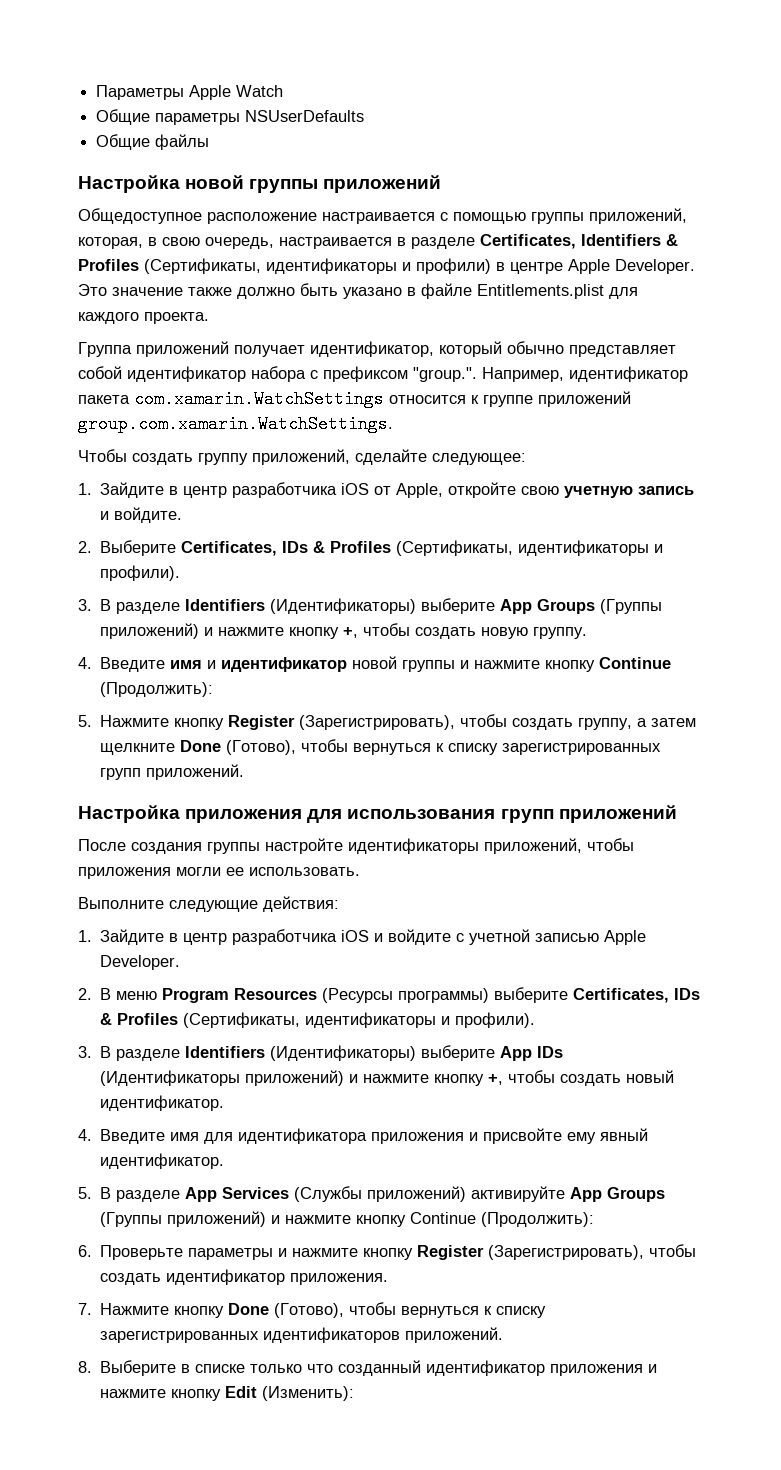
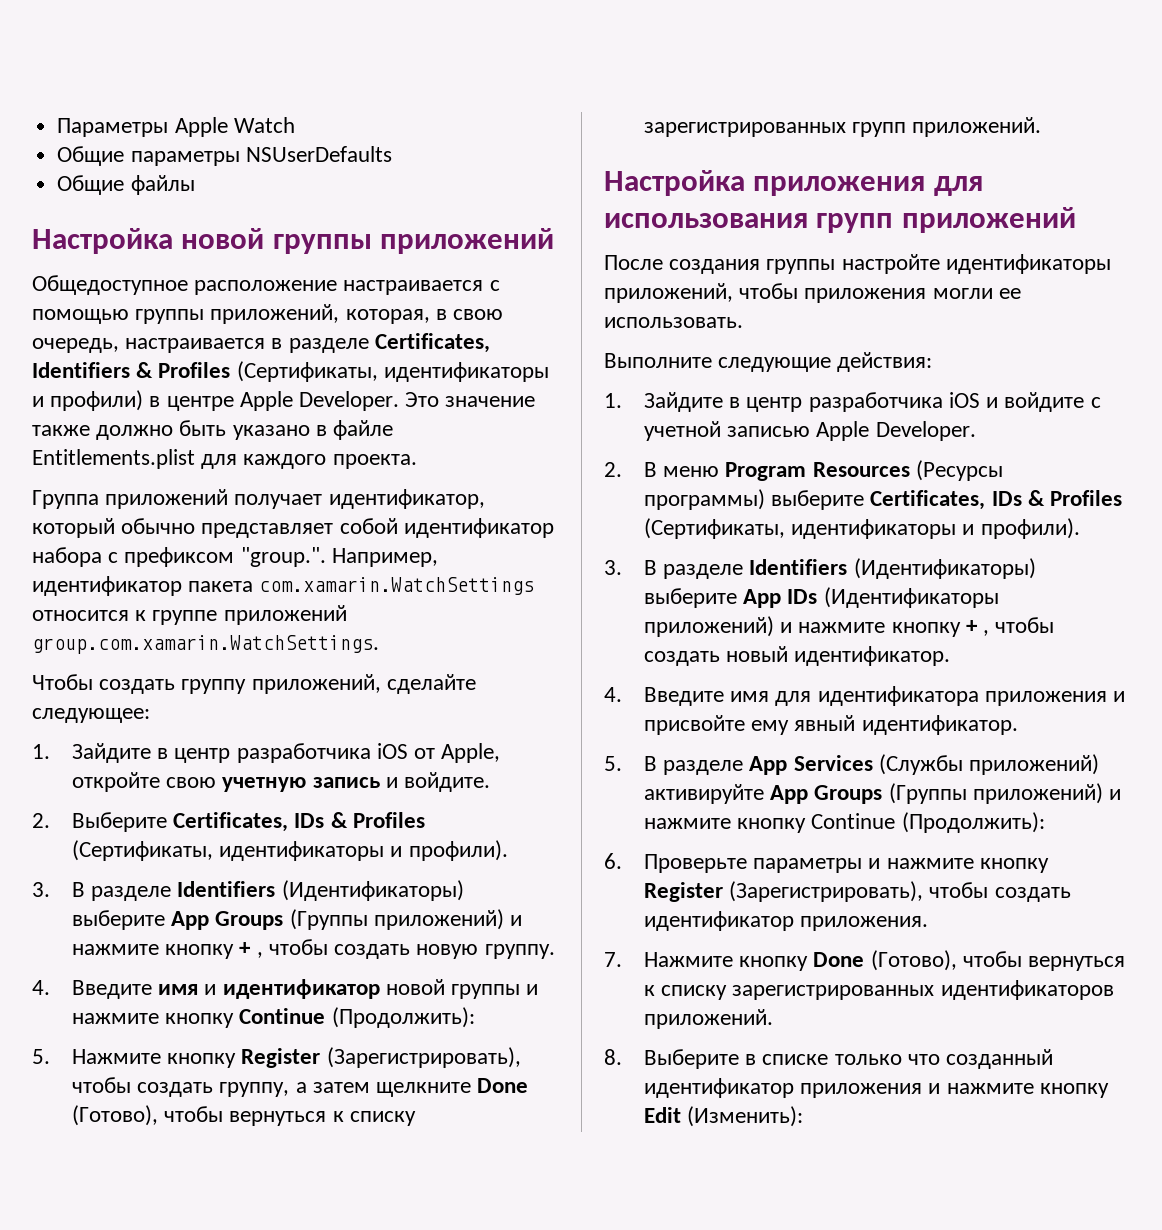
- 3. В разделе Identifiers (Идентификаторы) выберите App Groups (Группы приложений) и нажмите кнопку +, чтобы создать новую группу.
+ 3. В разделе Identifiers (Идентификаторы) выберите App Groups (Группы приложений) и нажмите кнопку + , чтобы создать новую группу.
- 3. В разделе Identifiers (Идентификаторы) выберите App IDs (Идентификаторы приложений) и нажмите кнопку +, чтобы создать новый идентификатор.
+ 3. В разделе Identifiers (Идентификаторы) выберите App IDs (Идентификаторы приложений) и нажмите кнопку + , чтобы создать новый идентификатор.

